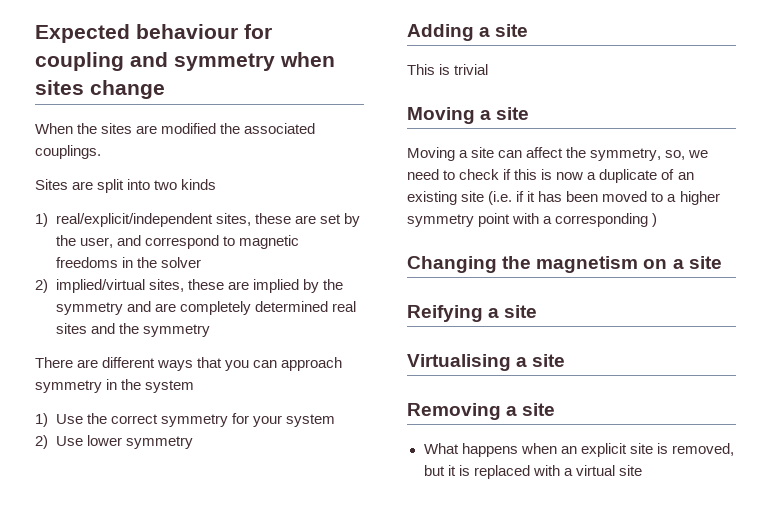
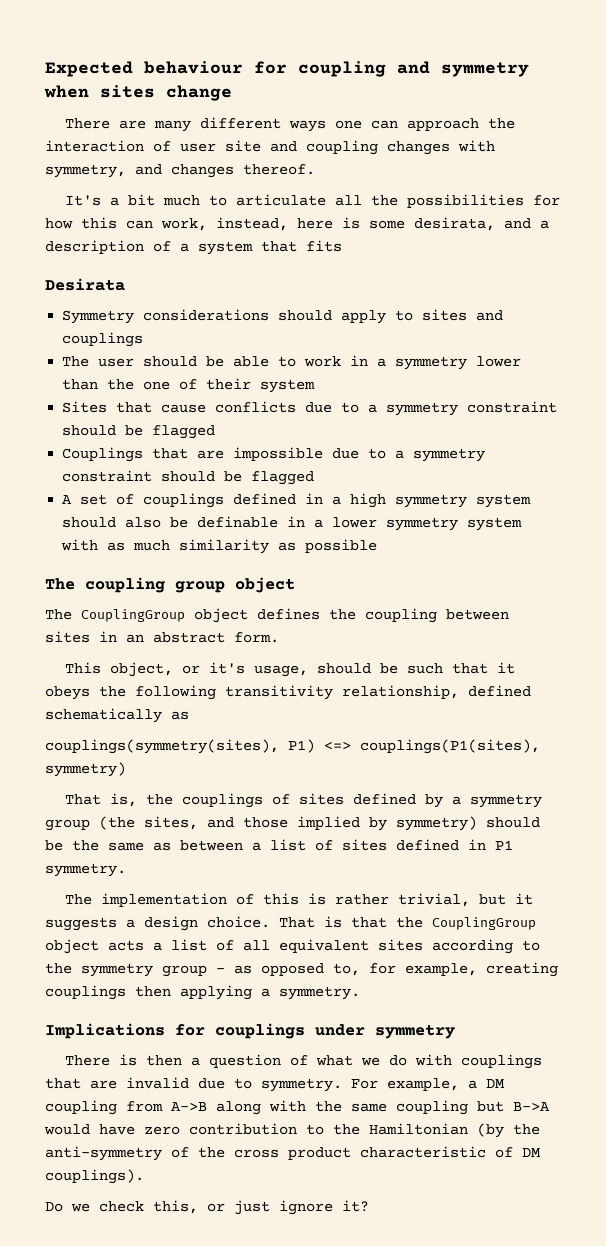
- When the sites are modified the associated couplings.
- Sites are split into two kinds
- 1) real/explicit/independent sites, these are set by the user, and correspond to magnetic freedoms in the solver
- 2) implied/virtual sites, these are implied by the symmetry and are completely determined real sites and the symmetry
- There are different ways that you can approach symmetry in the system
- 1) Use the correct symmetry for your system
- 2) Use lower symmetry
- Adding a site
- This is trivial
- Moving a site
- Moving a site can affect the symmetry, so, we need to check if this is now a duplicate of an existing site (i.e. if it has been moved to a higher symmetry point with a corresponding )
- Changing the magnetism on a site
- Reifying a site
- Virtualising a site
- Removing a site
- What happens when an explicit site is removed, but it is replaced with a virtual site
+ There are many different ways one can approach the interaction of user site and coupling changes with symmetry, and changes thereof.
+ It's a bit much to articulate all the possibilities for how this can work, instead, here is some desirata, and a description of a system that fits
+ Desirata
+ Symmetry considerations should apply to sites and couplings
+ The user should be able to work in a symmetry lower than the one of their system
+ Sites that cause conflicts due to a symmetry constraint should be flagged
+ Couplings that are impossible due to a symmetry constraint should be flagged
+ A set of couplings defined in a high symmetry system should also be definable in a lower symmetry system with as much similarity as possible
+ The coupling group object
+ The CouplingGroup object defines the coupling between sites in an abstract form.
+ This object, or it's usage, should be such that it obeys the following transitivity relationship, defined schematically as
+ couplings(symmetry(sites), P1) <=> couplings(P1(sites), symmetry)
+ That is, the couplings of sites defined by a symmetry group (the sites, and those implied by symmetry) should be the same as between a list of sites defined in P1 symmetry.
+ The implementation of this is rather trivial, but it suggests a design choice. That is that the CouplingGroup object acts a list of all equivalent sites according to the symmetry group - as opposed to, for example, creating couplings then applying a symmetry.
+ Implications for couplings under symmetry
+ There is then a question of what we do with couplings that are invalid due to symmetry. For example, a DM coupling from A->B along with the same coupling but B->A would have zero contribution to the Hamiltonian (by the anti-symmetry of the cross product characteristic of DM couplings).
+ Do we check this, or just ignore it?

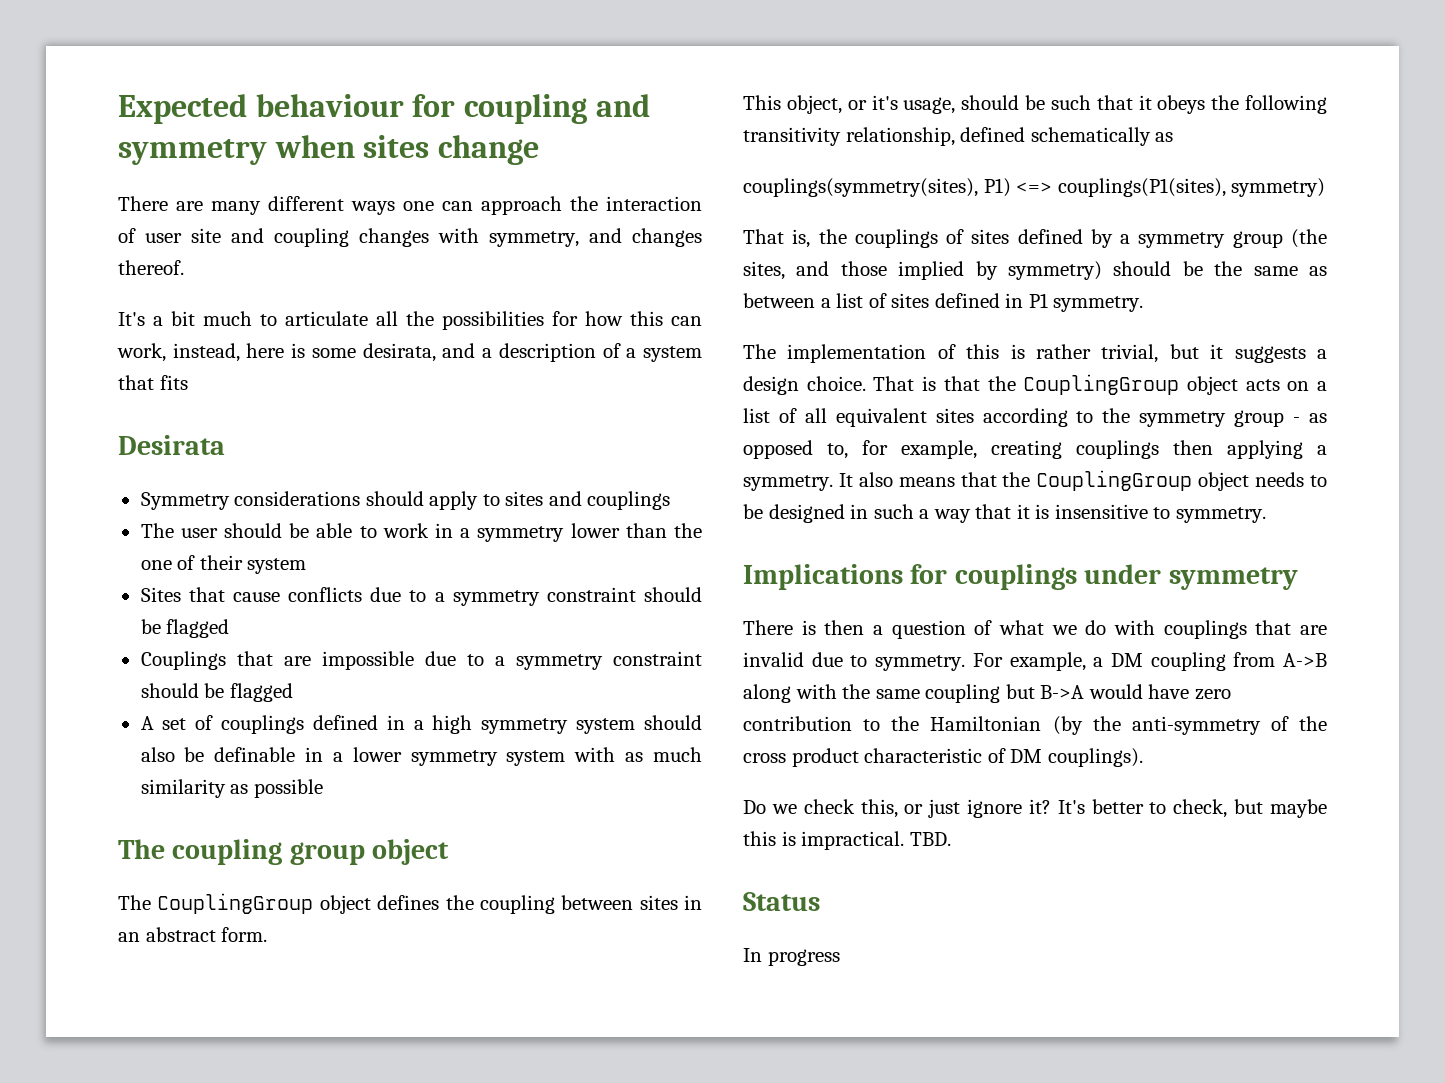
- That is that the CouplingGroup object acts a list of all equivalent sites according to the symmetry group - as opposed to, for example, creating couplings then applying a symmetry.
+ That is that the CouplingGroup object acts on a list of all equivalent sites according to the symmetry group - as opposed to, for example, creating couplings then applying a symmetry. It also means that the CouplingGroup object needs to be designed in such a way that it is insensitive to symmetry.
+ It's better to check, but maybe this is impractical. TBD.
+ Status
+ In progress

